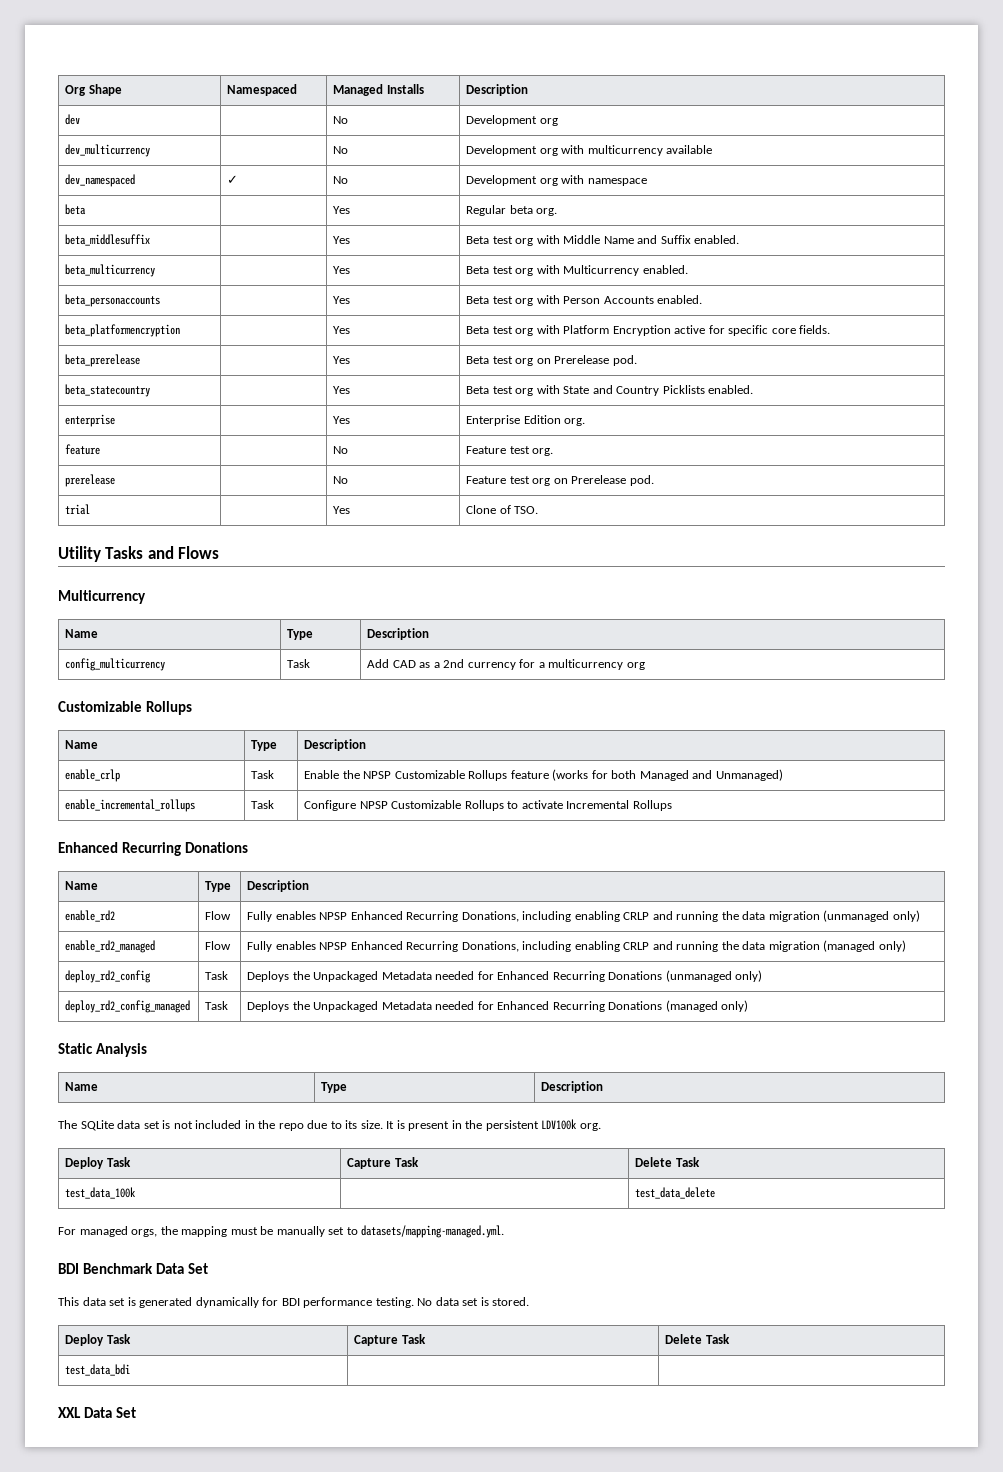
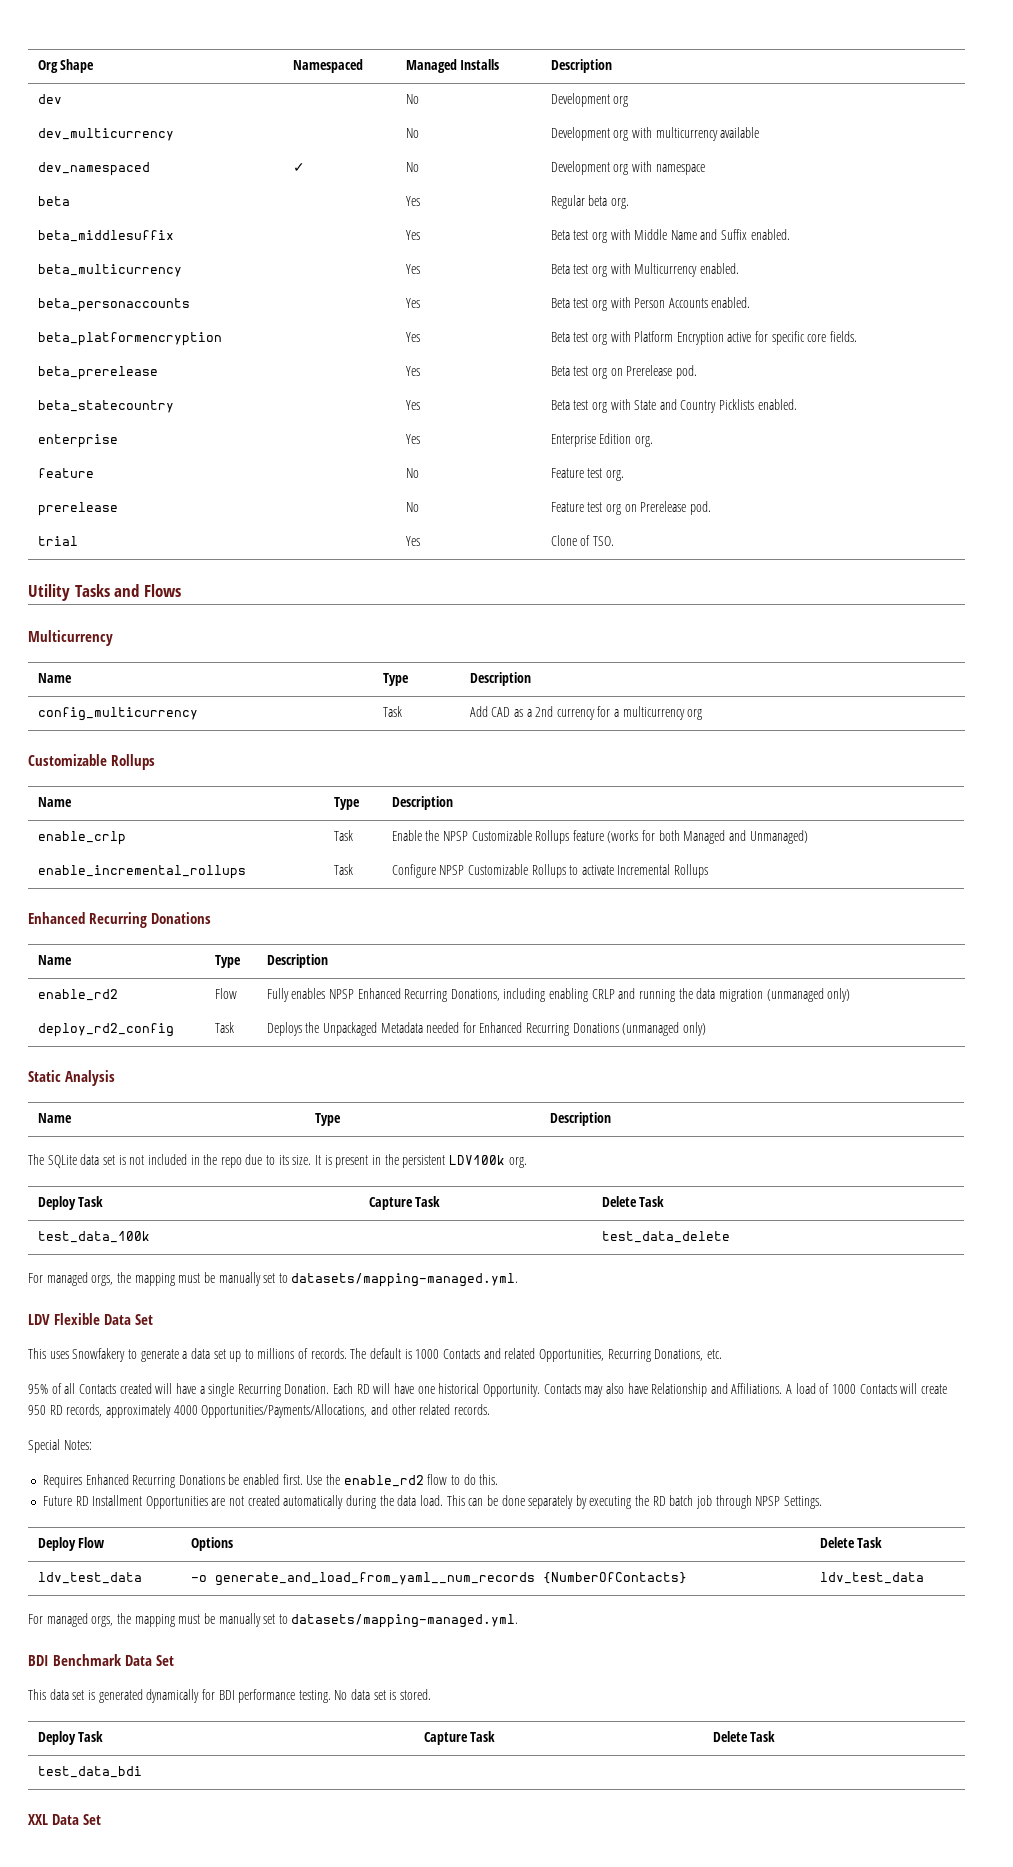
- enable_rd2_managed | Flow | Fully enables NPSP Enhanced Recurring Donations, including enabling CRLP and running the data migration (managed only)
- deploy_rd2_config_managed | Task | Deploys the Unpackaged Metadata needed for Enhanced Recurring Donations (managed only)
+ LDV Flexible Data Set
+ This uses Snowfakery to generate a data set up to millions of records. The default is 1000 Contacts and related Opportunities, Recurring Donations, etc.
+ 95% of all Contacts created will have a single Recurring Donation. Each RD will have one historical Opportunity. Contacts may also have Relationship and Affiliations. A load of 1000 Contacts will create 950 RD records, approximately 4000 Opportunities/Payments/Allocations, and other related records.
+ Special Notes:
+ Requires Enhanced Recurring Donations be enabled first. Use the enable_rd2 flow to do this.
+ Future RD Installment Opportunities are not created automatically during the data load. This can be done separately by executing the RD batch job through NPSP Settings.
+ Deploy Flow | Options | Delete Task
+ ldv_test_data | -o generate_and_load_from_yaml__num_records {NumberOfContacts} | ldv_test_data
+ For managed orgs, the mapping must be manually set to datasets/mapping-managed.yml.

